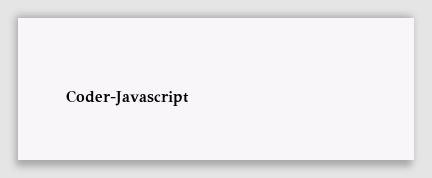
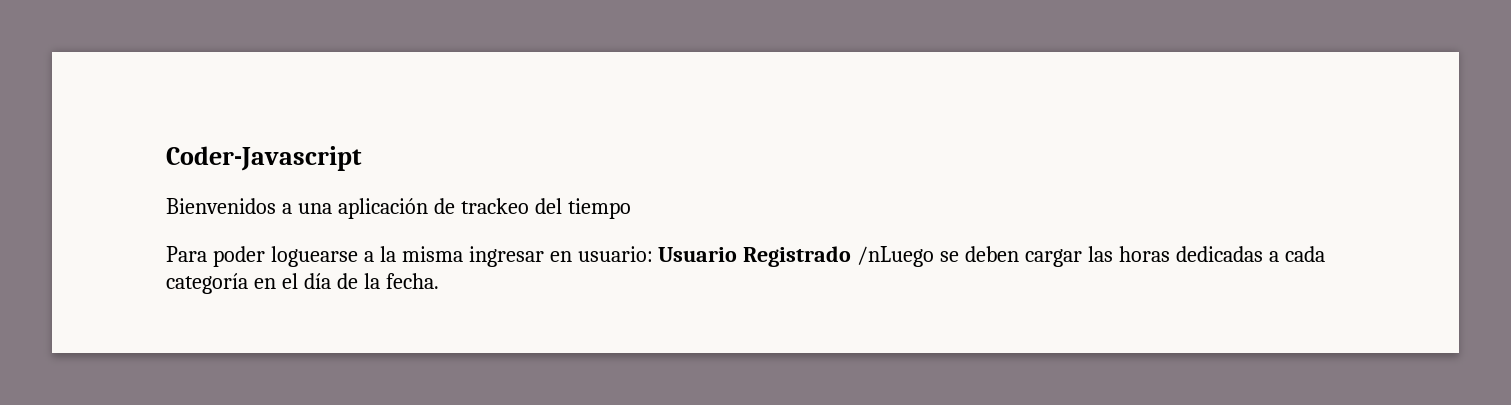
+ Bienvenidos a una aplicación de trackeo del tiempo
+ Para poder loguearse a la misma ingresar en usuario: Usuario Registrado /nLuego se deben cargar las horas dedicadas a cada categoría en el día de la fecha.

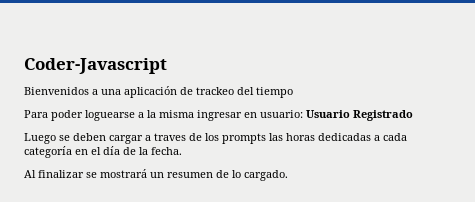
- Para poder loguearse a la misma ingresar en usuario: Usuario Registrado /nLuego se deben cargar las horas dedicadas a cada categoría en el día de la fecha.
+ Para poder loguearse a la misma ingresar en usuario: Usuario Registrado
+ Luego se deben cargar a traves de los prompts las horas dedicadas a cada categoría en el día de la fecha.
+ Al finalizar se mostrará un resumen de lo cargado.

